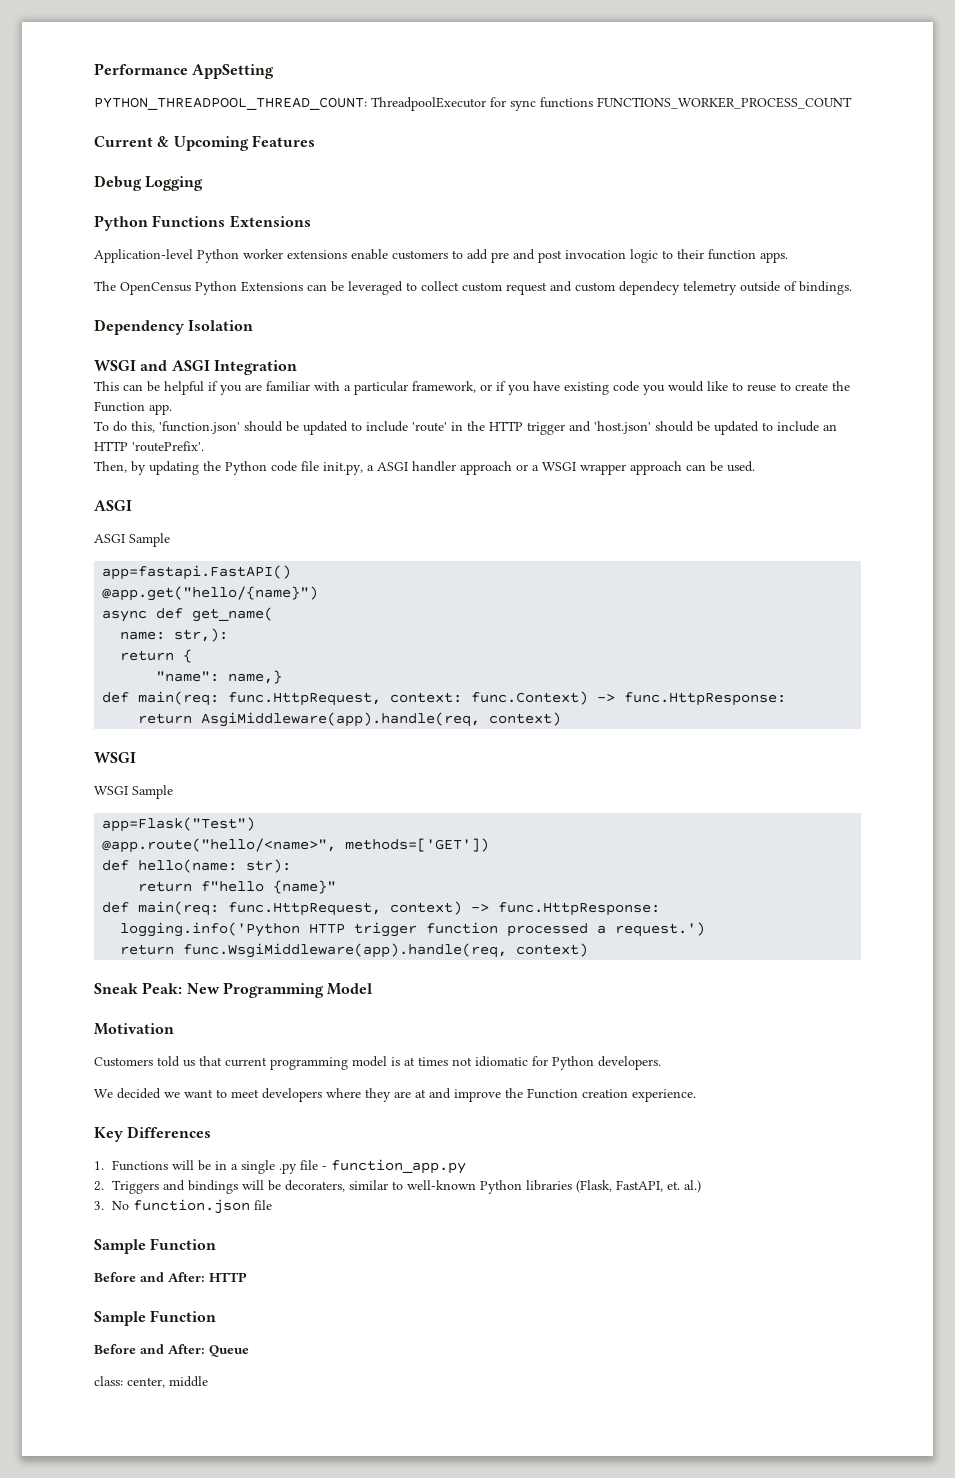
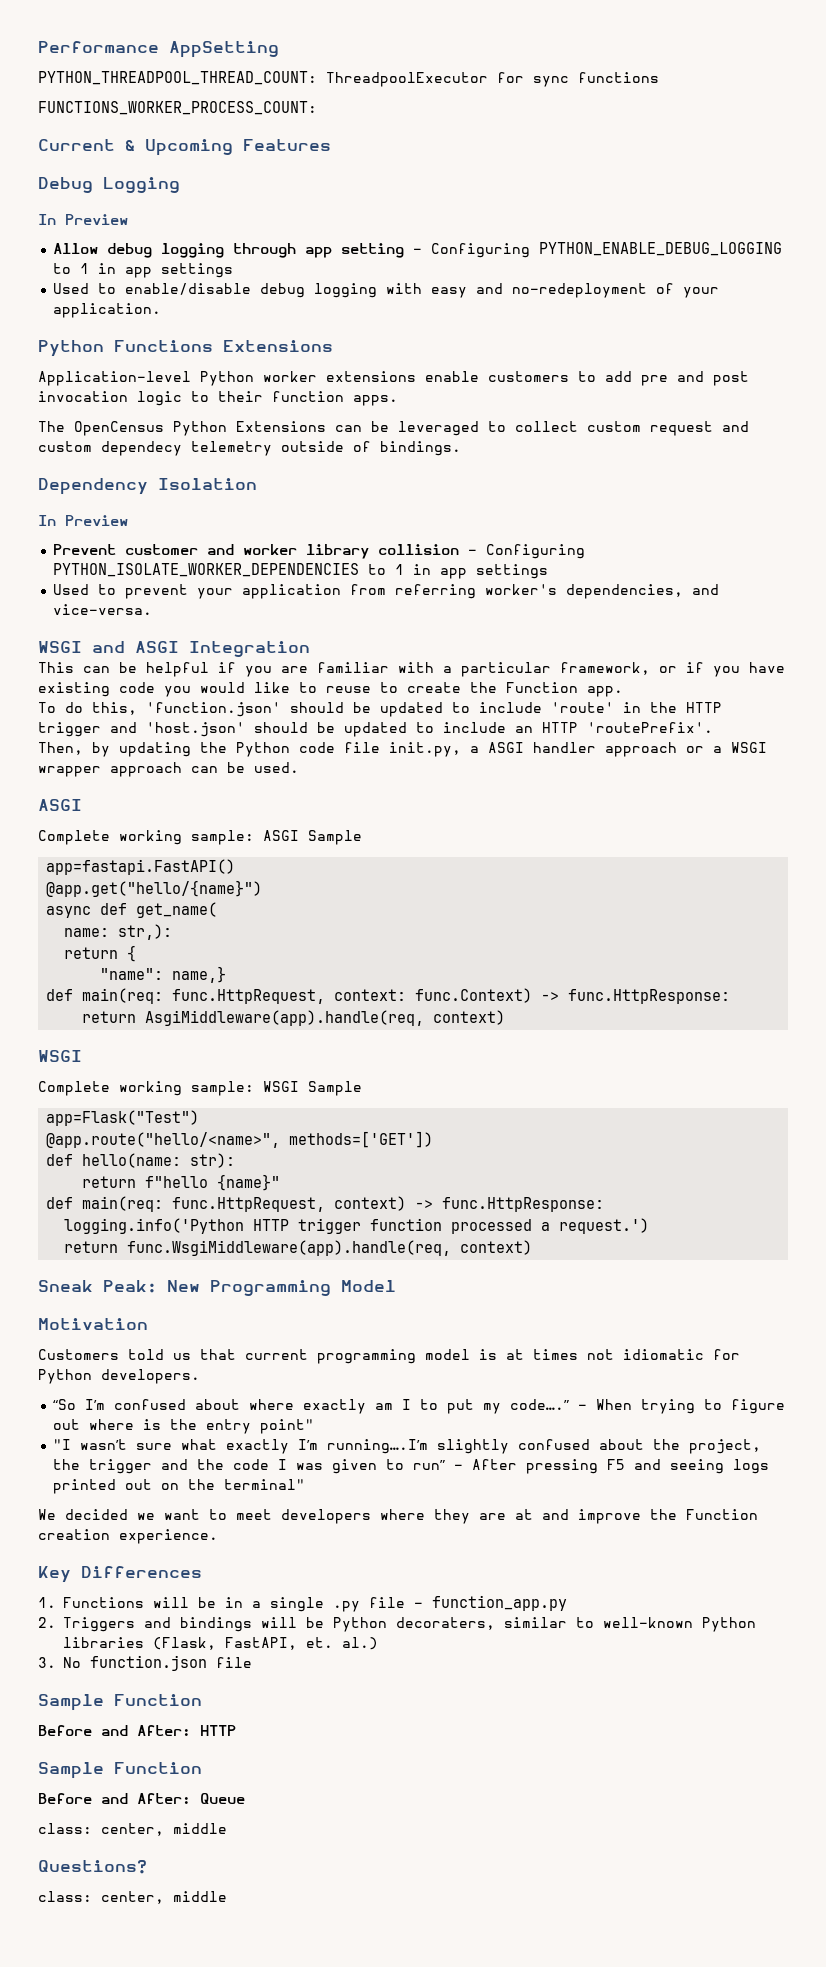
- PYTHON_THREADPOOL_THREAD_COUNT: ThreadpoolExecutor for sync functions FUNCTIONS_WORKER_PROCESS_COUNT
+ PYTHON_THREADPOOL_THREAD_COUNT: ThreadpoolExecutor for sync functions
+ FUNCTIONS_WORKER_PROCESS_COUNT:
  Debug Logging
+ In Preview
+ Allow debug logging through app setting - Configuring PYTHON_ENABLE_DEBUG_LOGGING to 1 in app settings
+ Used to enable/disable debug logging with easy and no-redeployment of your application.
  Dependency Isolation
+ In Preview
+ Prevent customer and worker library collision - Configuring PYTHON_ISOLATE_WORKER_DEPENDENCIES to 1 in app settings
+ Used to prevent your application from referring worker's dependencies, and vice-versa.
- ASGI Sample
+ Complete working sample: ASGI Sample
- WSGI Sample
+ Complete working sample: WSGI Sample
+ “So I’m confused about where exactly am I to put my code….” – When trying to figure out where is the entry point"
+ "I wasn’t sure what exactly I’m running….I’m slightly confused about the project, the trigger and the code I was given to run” – After pressing F5 and seeing logs printed out on the terminal"
- 2. Triggers and bindings will be decoraters, similar to well-known Python libraries (Flask, FastAPI, et. al.)
+ 2. Triggers and bindings will be Python decoraters, similar to well-known Python libraries (Flask, FastAPI, et. al.)
+ Questions?
+ class: center, middle

